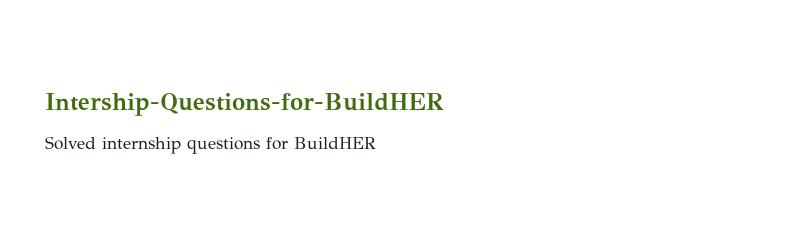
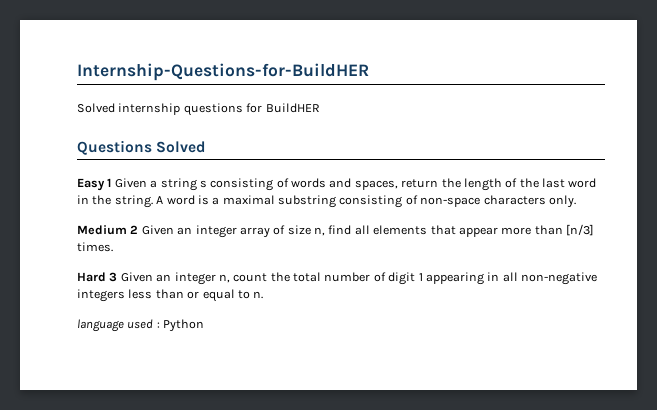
- Intership-Questions-for-BuildHER
+ Internship-Questions-for-BuildHER
+ Questions Solved
+ Easy 1 Given a string s consisting of words and spaces, return the length of the last word in the string. A word is a maximal substring consisting of non-space characters only.
+ Medium 2 Given an integer array of size n, find all elements that appear more than [n/3] times.
+ Hard 3 Given an integer n, count the total number of digit 1 appearing in all non-negative integers less than or equal to n.
+ language used : Python

